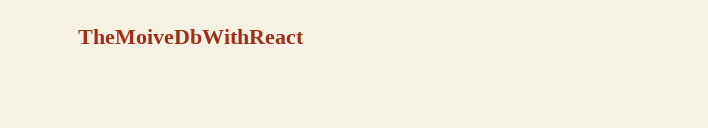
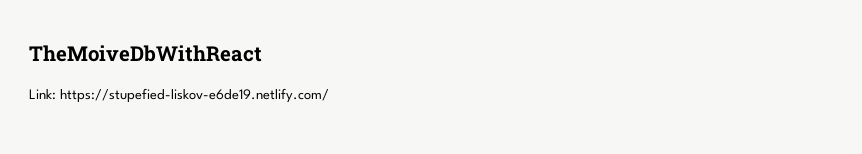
+ Link: https://stupefied-liskov-e6de19.netlify.com/

